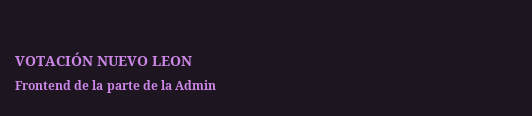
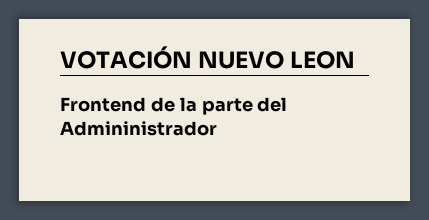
- Frontend de la parte de la Admin
+ Frontend de la parte del Admininistrador

